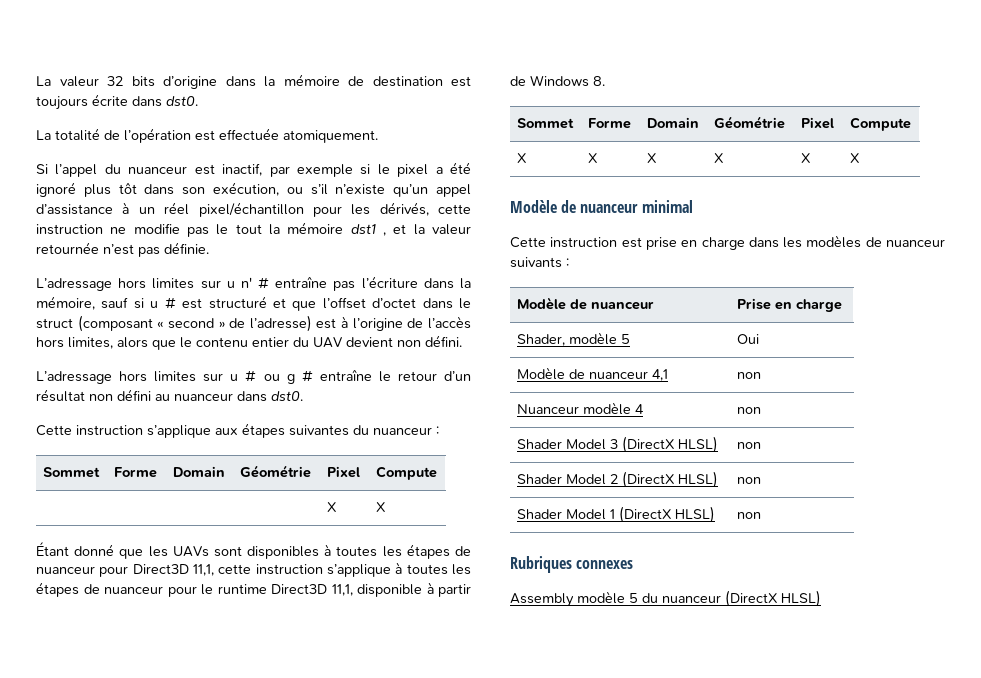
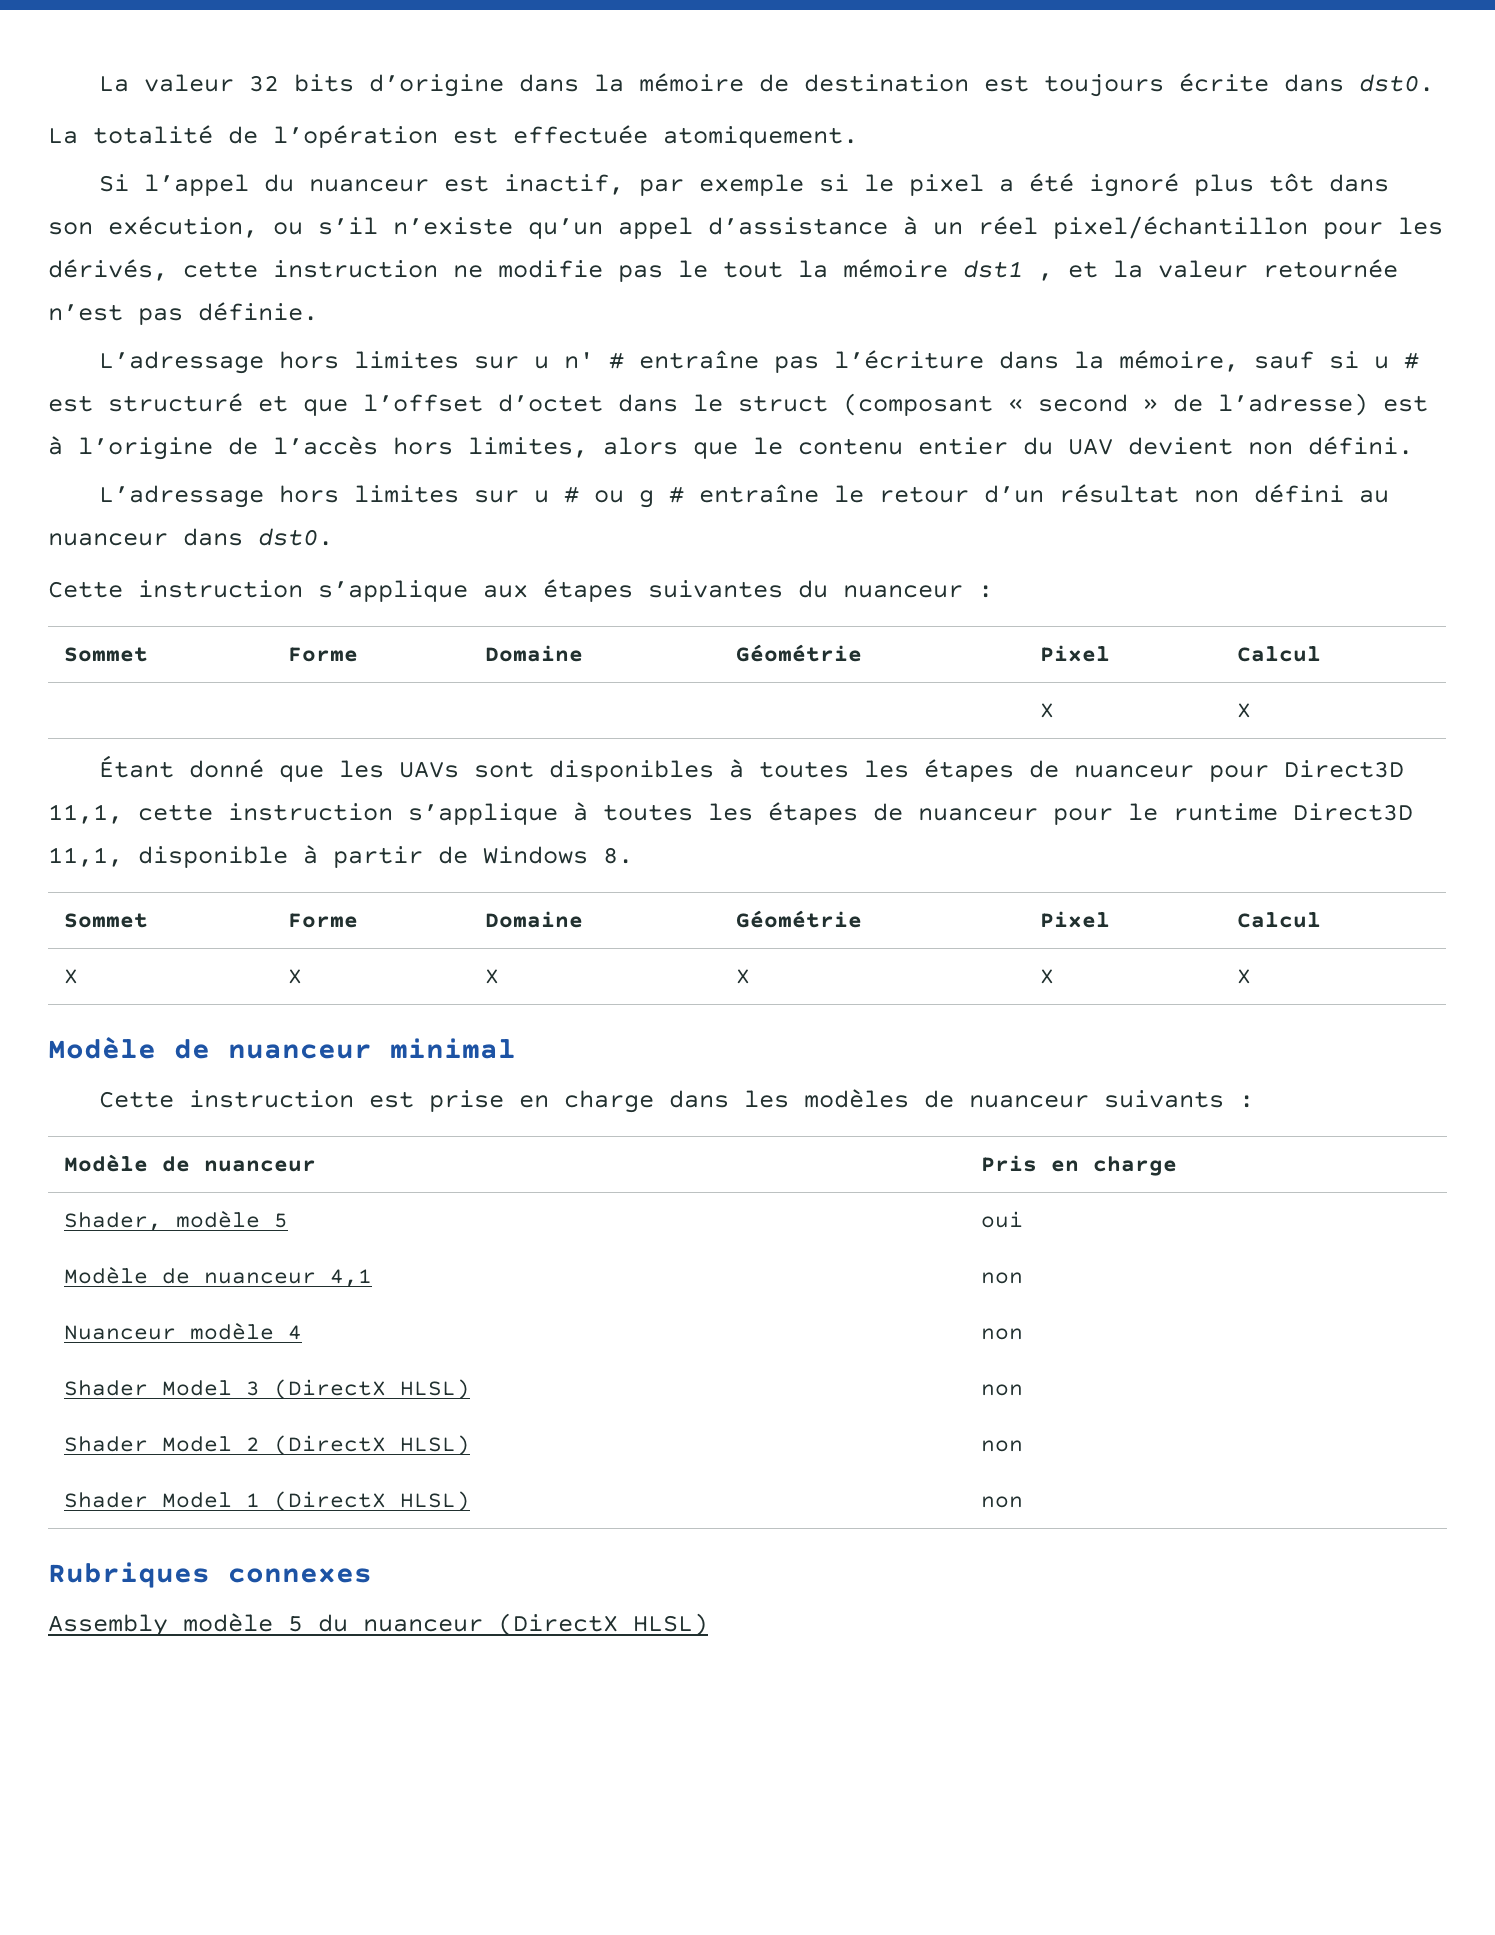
  Cette instruction s’applique aux étapes suivantes du nuanceur :
- Sommet | Forme | Domain | Géométrie | Pixel | Compute
+ Sommet | Forme | Domaine | Géométrie | Pixel | Calcul
  Étant donné que les UAVs sont disponibles à toutes les étapes de nuanceur pour Direct3D 11,1, cette instruction s’applique à toutes les étapes de nuanceur pour le runtime Direct3D 11,1, disponible à partir de Windows 8.
- Sommet | Forme | Domain | Géométrie | Pixel | Compute
+ Sommet | Forme | Domaine | Géométrie | Pixel | Calcul
- Modèle de nuanceur | Prise en charge
+ Modèle de nuanceur | Pris en charge
- Shader, modèle 5 | Oui
+ Shader, modèle 5 | oui

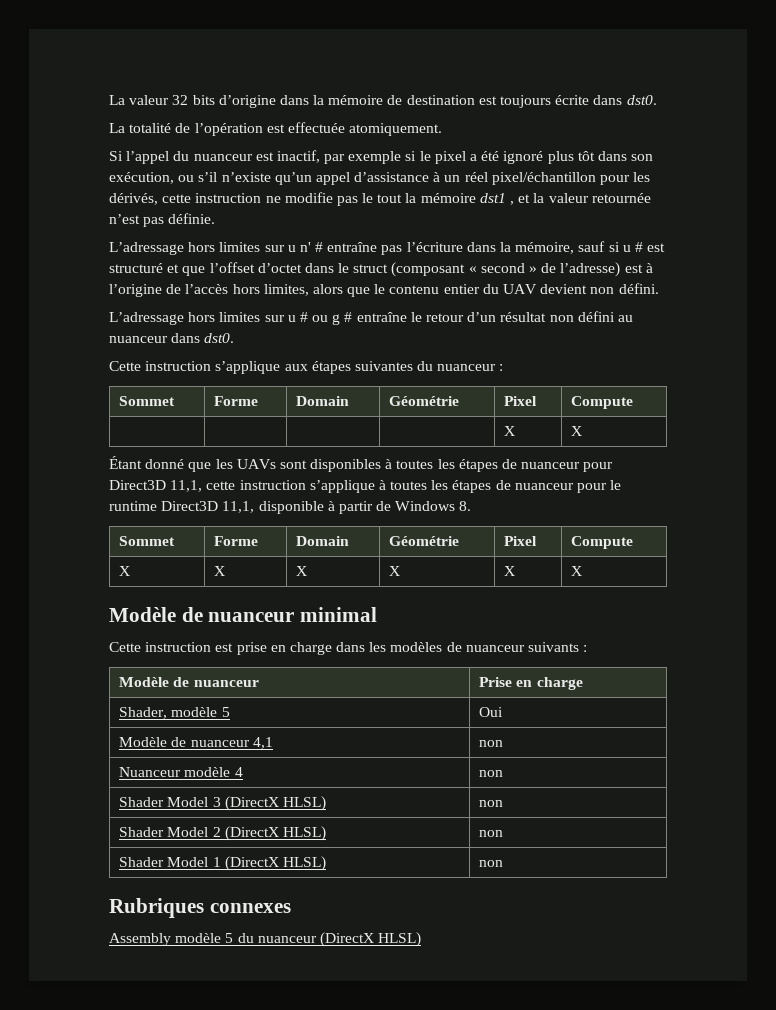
  Cette instruction s’applique aux étapes suivantes du nuanceur :
- Sommet | Forme | Domaine | Géométrie | Pixel | Calcul
+ Sommet | Forme | Domain | Géométrie | Pixel | Compute
  Étant donné que les UAVs sont disponibles à toutes les étapes de nuanceur pour Direct3D 11,1, cette instruction s’applique à toutes les étapes de nuanceur pour le runtime Direct3D 11,1, disponible à partir de Windows 8.
- Sommet | Forme | Domaine | Géométrie | Pixel | Calcul
+ Sommet | Forme | Domain | Géométrie | Pixel | Compute
- Modèle de nuanceur | Pris en charge
+ Modèle de nuanceur | Prise en charge
- Shader, modèle 5 | oui
+ Shader, modèle 5 | Oui

